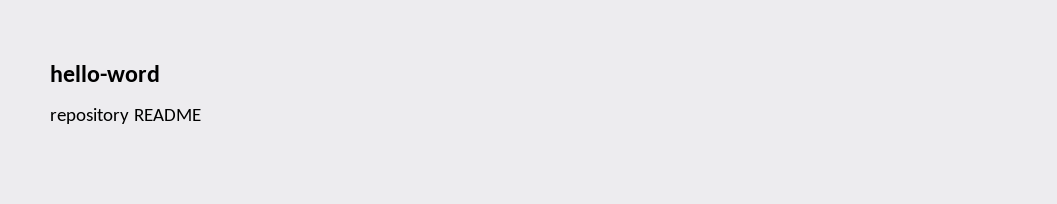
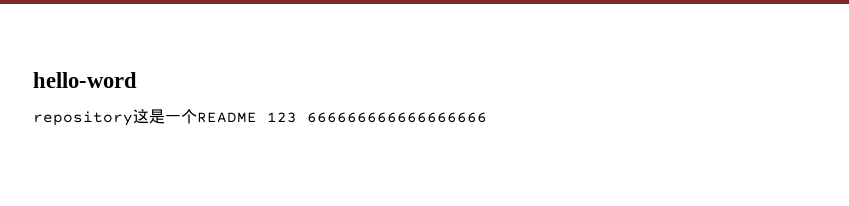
- repository README
+ repository这是一个README 123 666666666666666666

